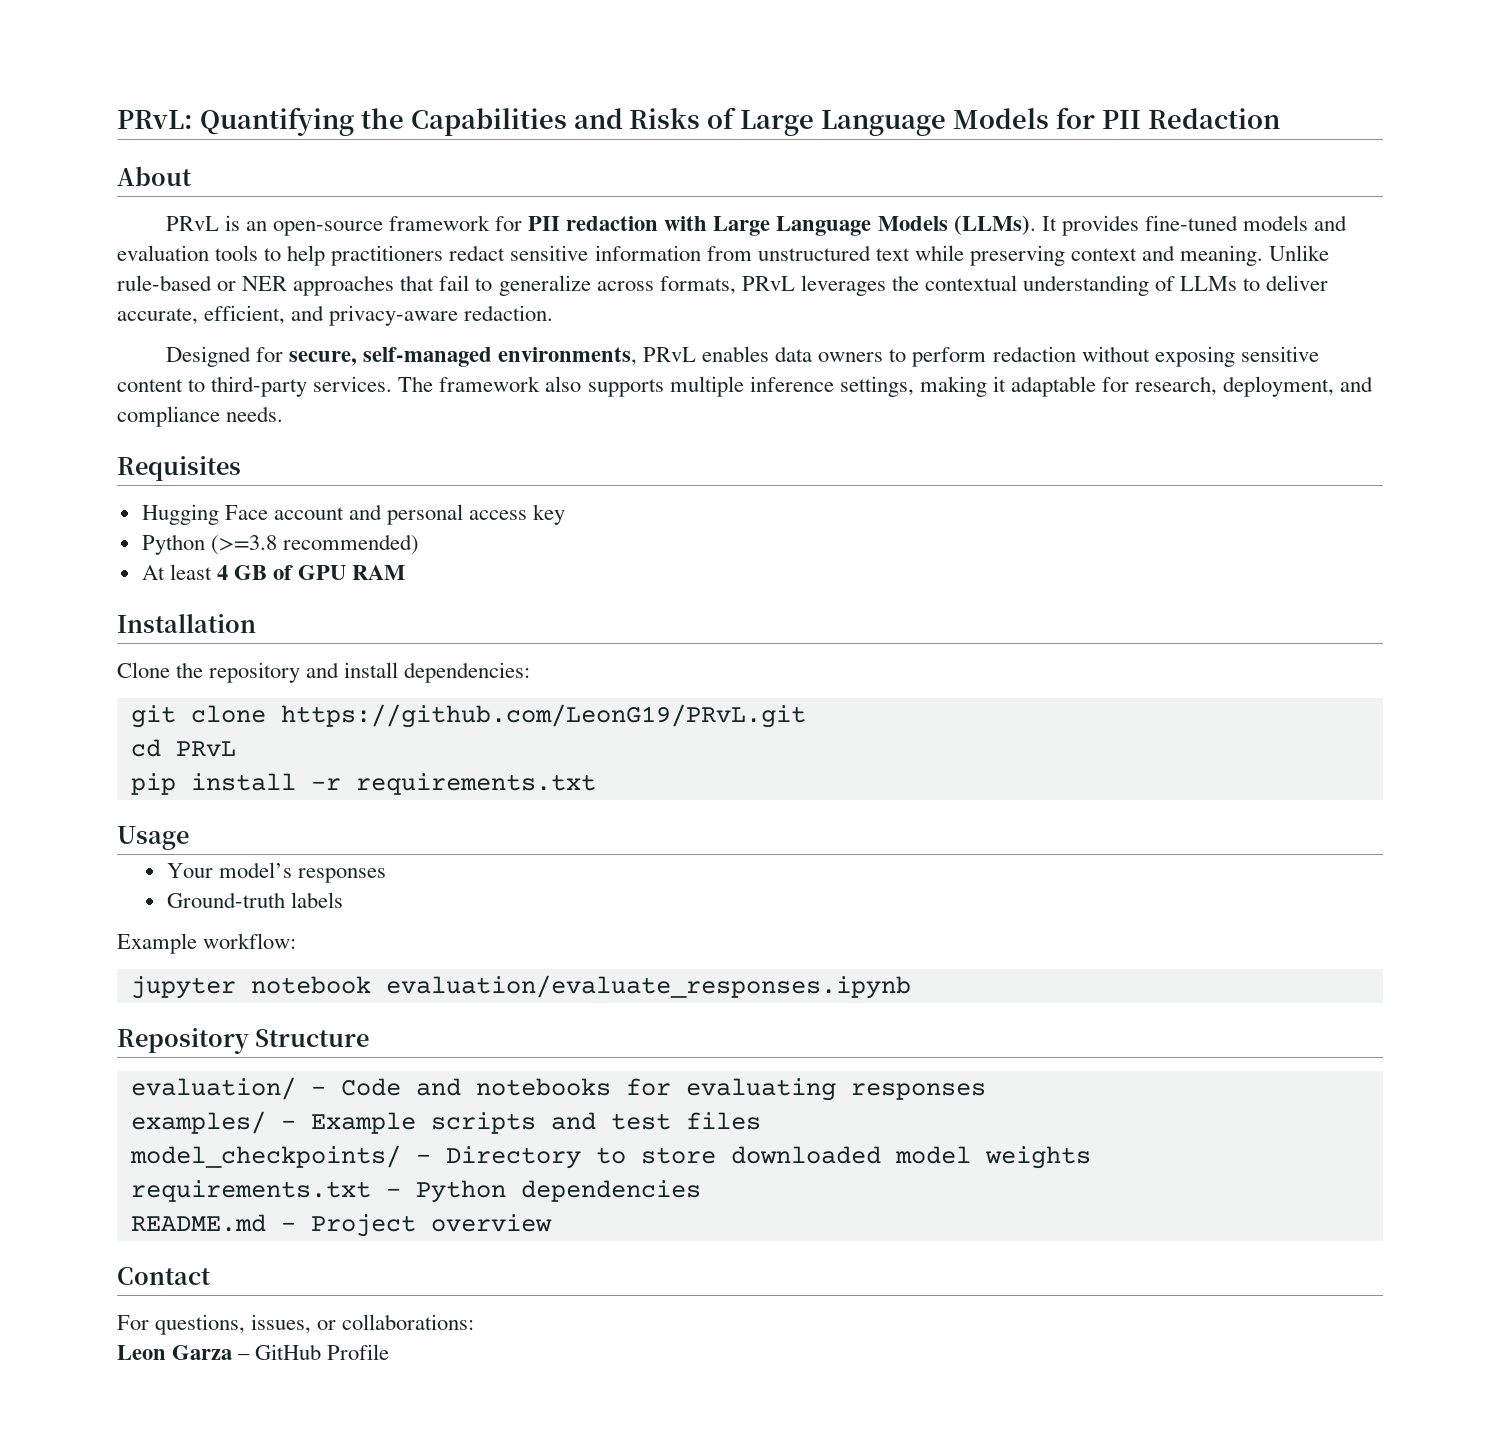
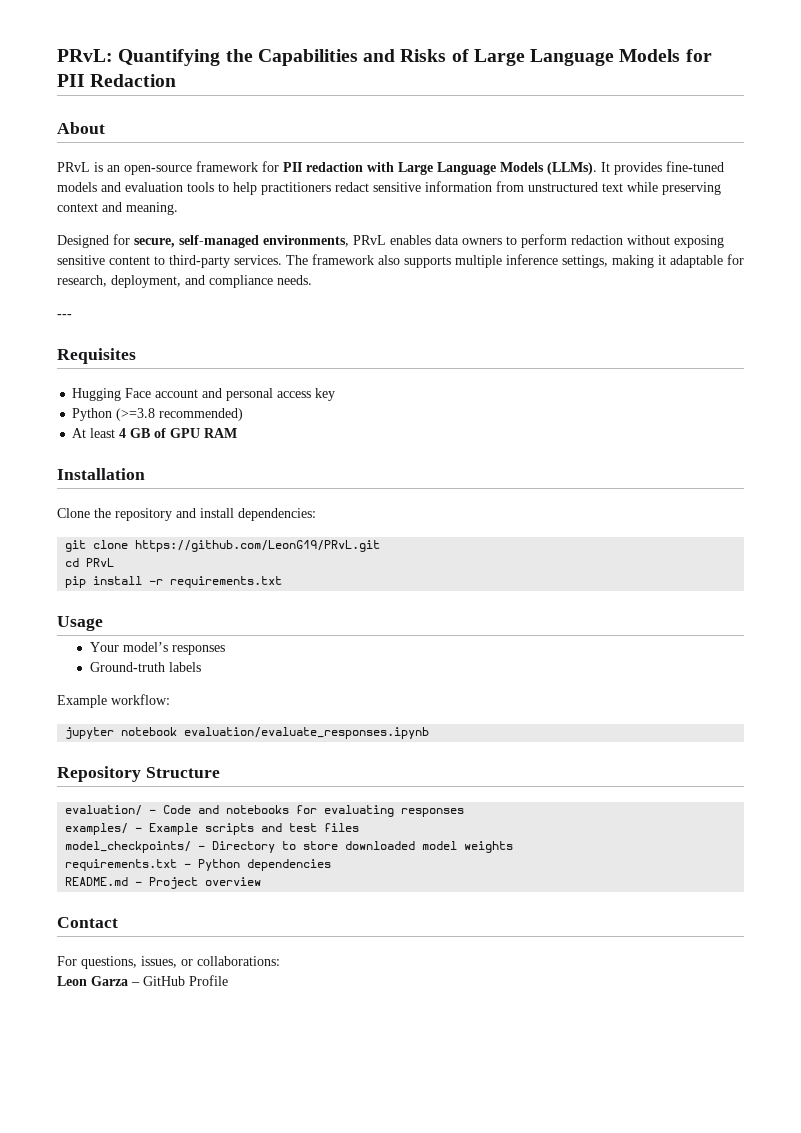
- Unlike rule-based or NER approaches that fail to generalize across formats, PRvL leverages the contextual understanding of LLMs to deliver accurate, efficient, and privacy-aware redaction.
+ ---

